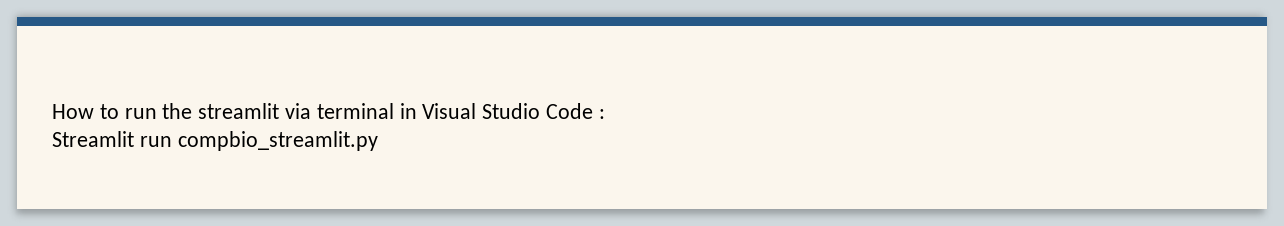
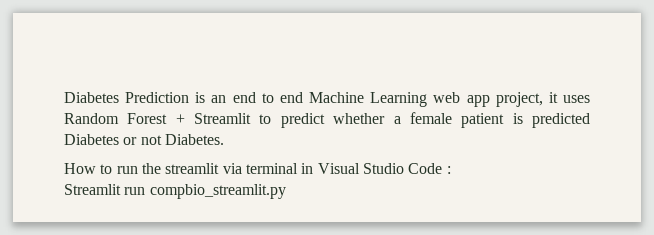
+ Diabetes Prediction is an end to end Machine Learning web app project, it uses Random Forest + Streamlit to predict whether a female patient is predicted Diabetes or not Diabetes.

